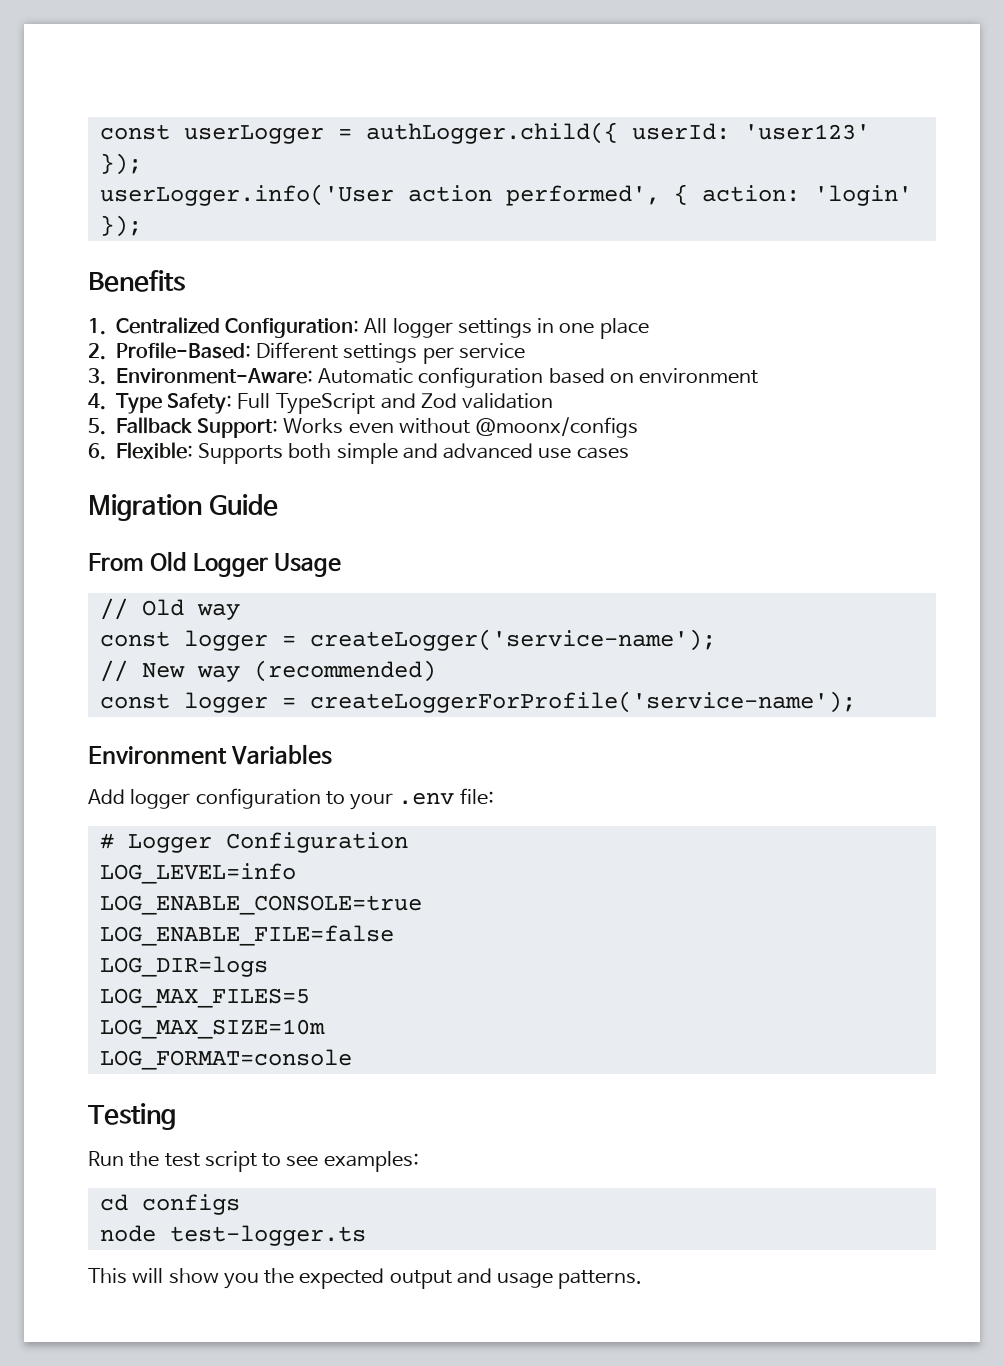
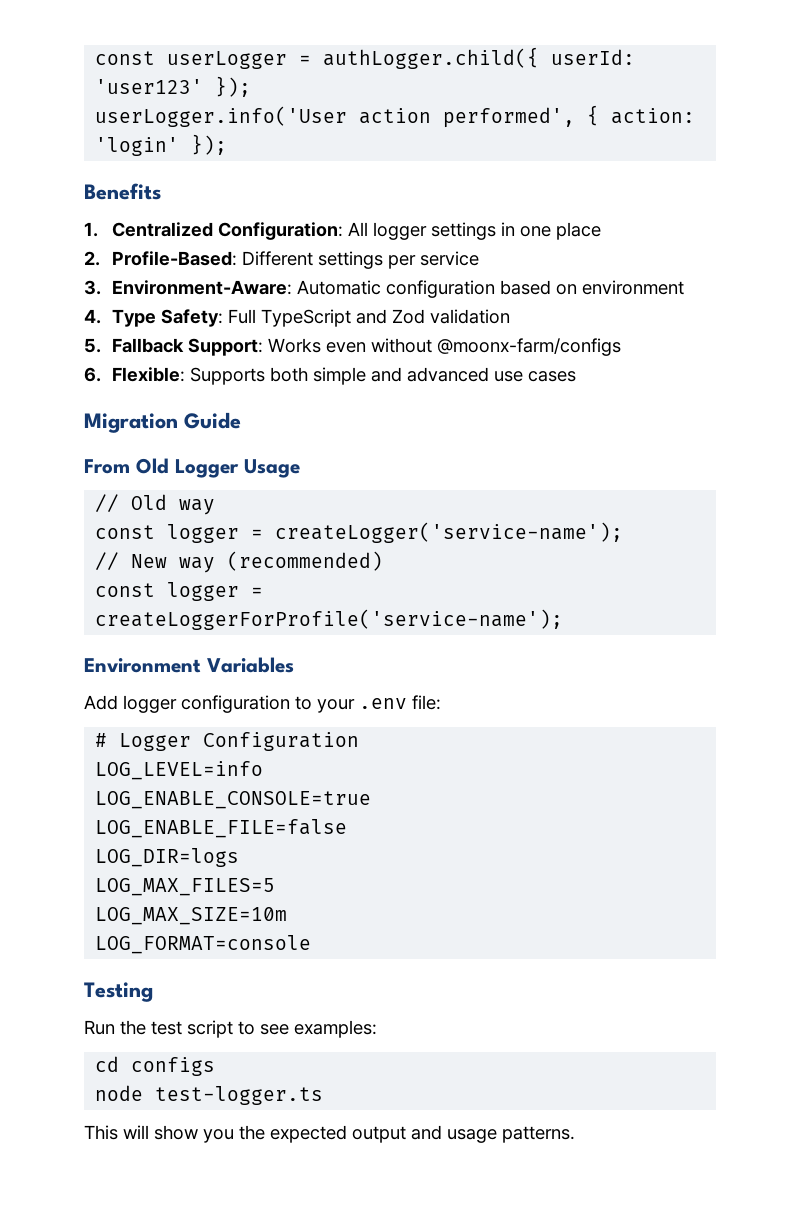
- 5. Fallback Support: Works even without @moonx/configs
+ 5. Fallback Support: Works even without @moonx-farm/configs

